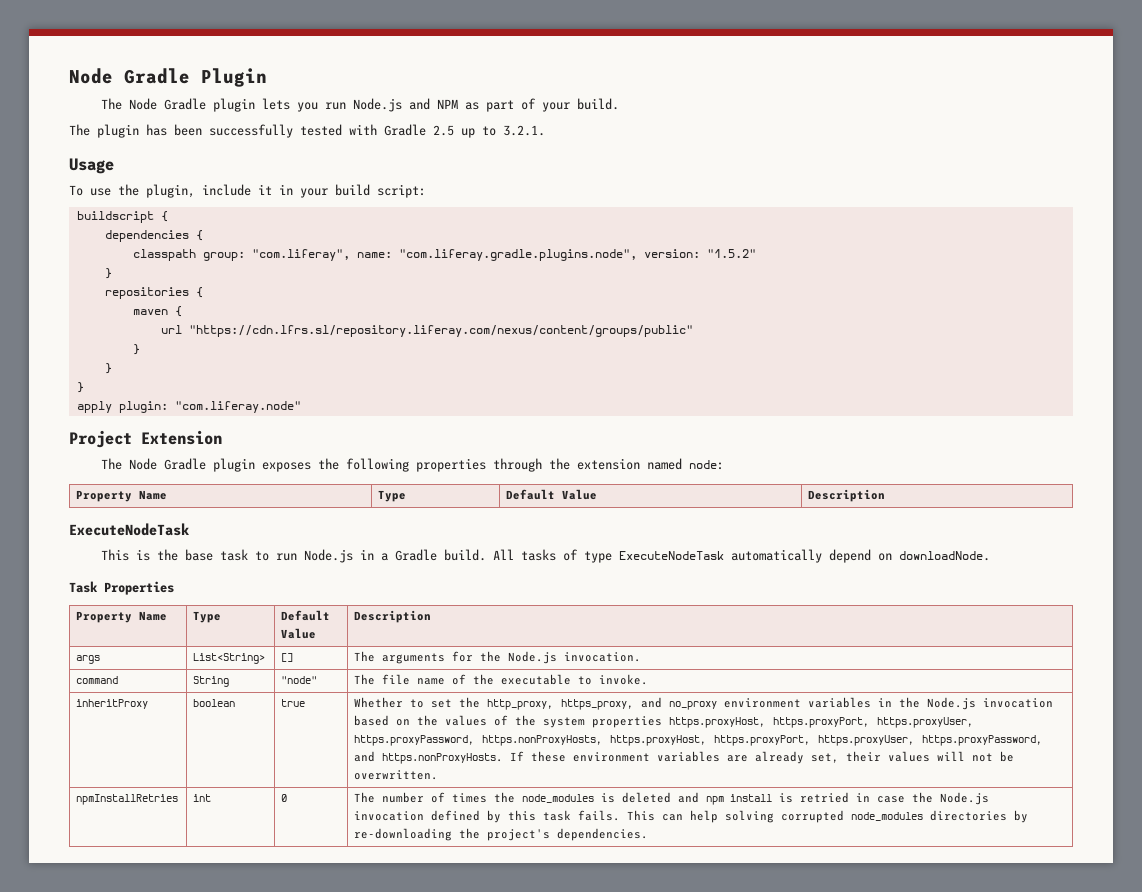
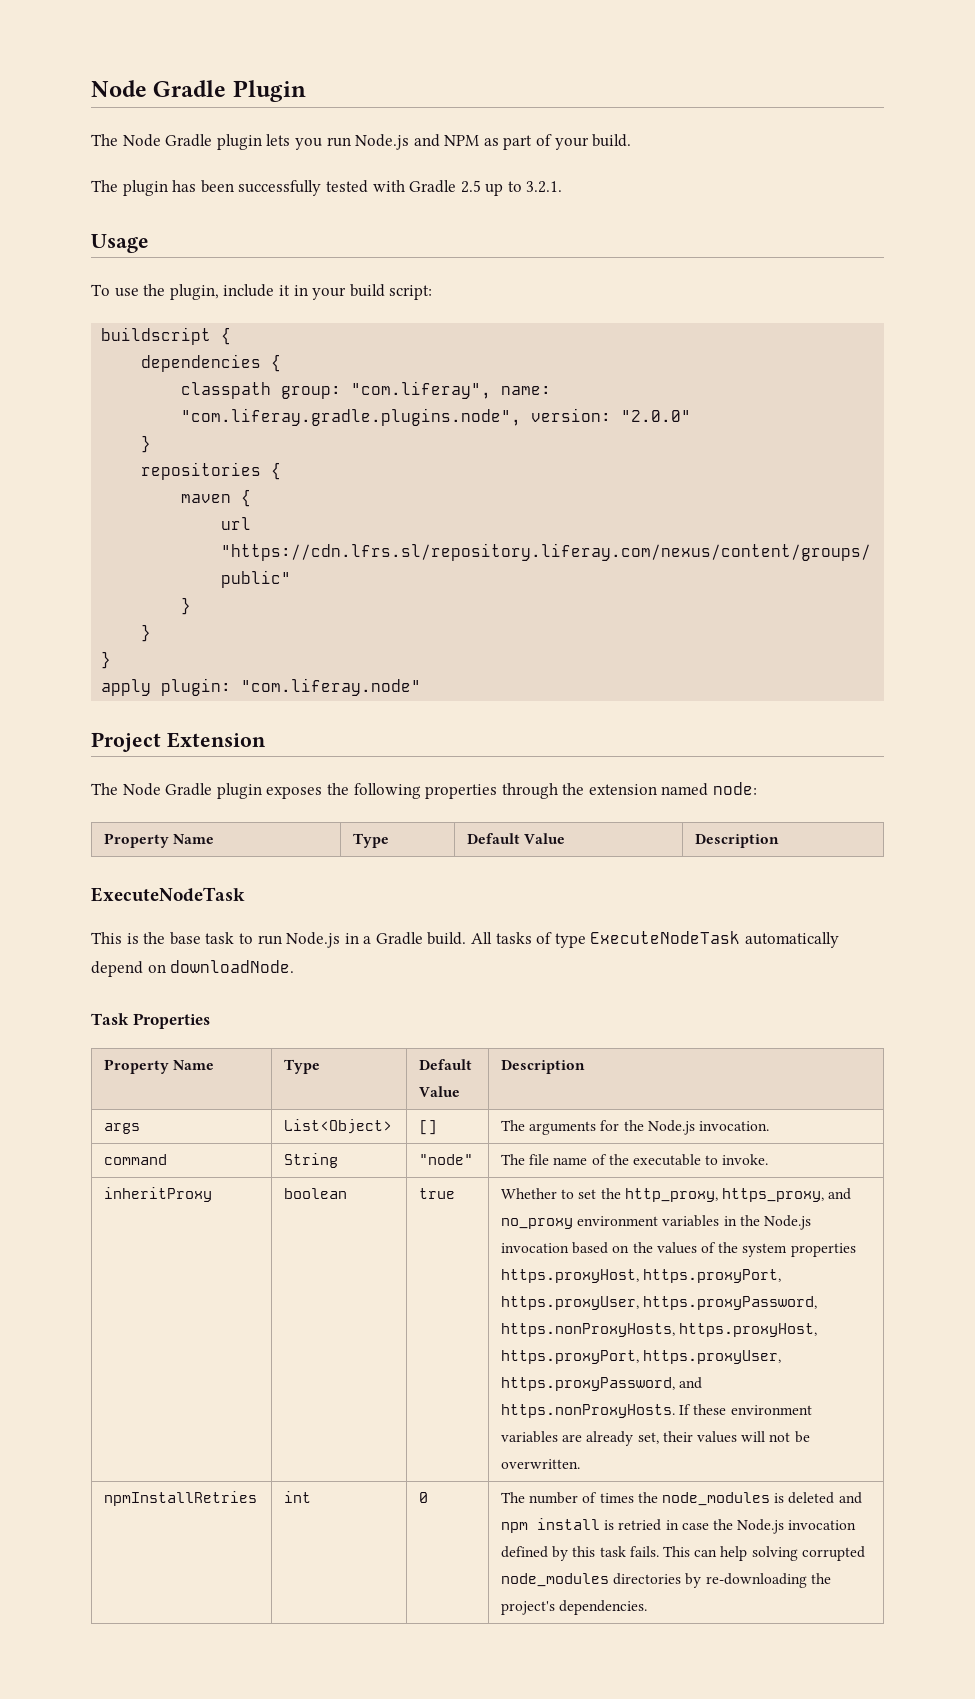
- classpath group: "com.liferay", name: "com.liferay.gradle.plugins.node", version: "1.5.2"
+ classpath group: "com.liferay", name: "com.liferay.gradle.plugins.node", version: "2.0.0"
- args | List<String> | [] | The arguments for the Node.js invocation.
+ args | List<Object> | [] | The arguments for the Node.js invocation.

